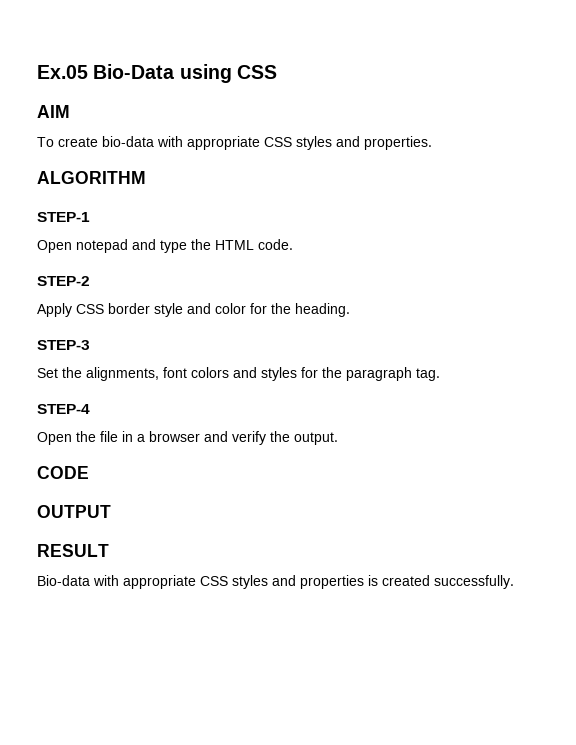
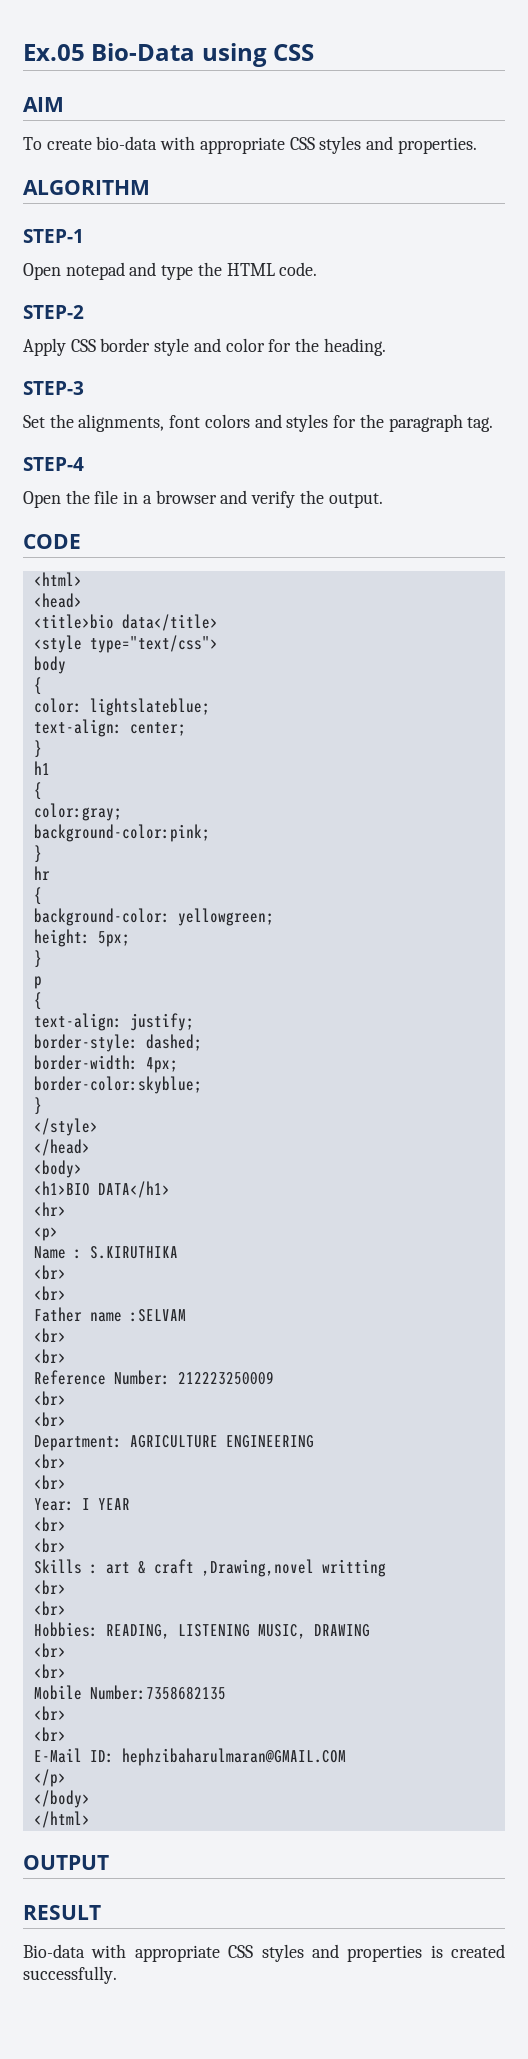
+ <html>
+ <head>
+ <title>bio data</title>
+ <style type="text/css">
+ body
+ {
+ color: lightslateblue;
+ text-align: center;
+ }
+ h1
+ {
+ color:gray;
+ background-color:pink;
+ }
+ hr
+ {
+ background-color: yellowgreen;
+ height: 5px;
+ }
+ p
+ {
+ text-align: justify;
+ border-style: dashed;
+ border-width: 4px;
+ border-color:skyblue;
+ }
+ </style>
+ </head>
+ <body>
+ <h1>BIO DATA</h1>
+ <hr>
+ <p>
+ Name : S.KIRUTHIKA
+ <br>
+ <br>
+ Father name :SELVAM
+ <br>
+ <br>
+ Reference Number: 212223250009
+ <br>
+ <br>
+ Department: AGRICULTURE ENGINEERING
+ <br>
+ <br>
+ Year: I YEAR
+ <br>
+ <br>
+ Skills : art & craft ,Drawing,novel writting
+ <br>
+ <br>
+ Hobbies: READING, LISTENING MUSIC, DRAWING
+ <br>
+ <br>
+ Mobile Number:7358682135
+ <br>
+ <br>
+ E-Mail ID: hephzibaharulmaran@GMAIL.COM
+ </p>
+ </body>
+ </html>

